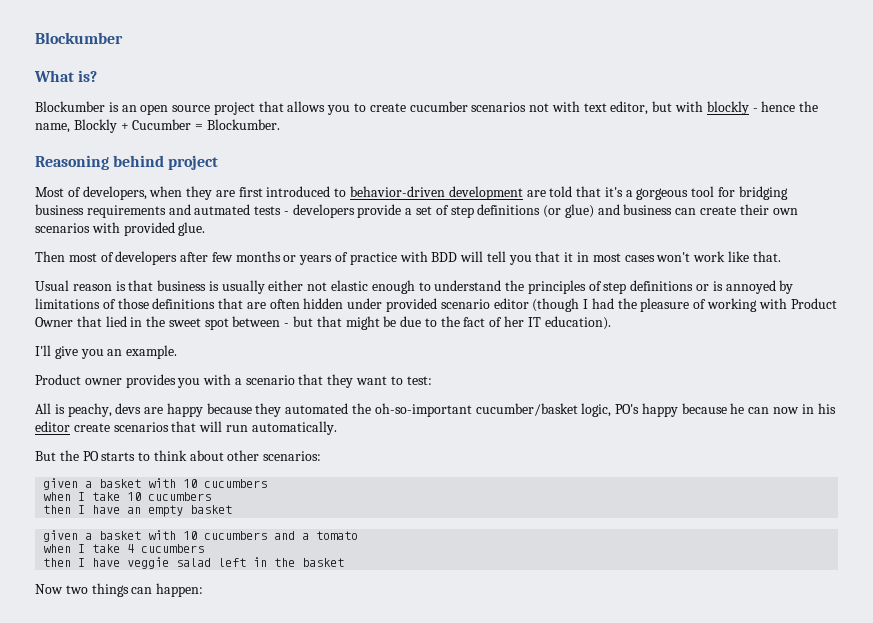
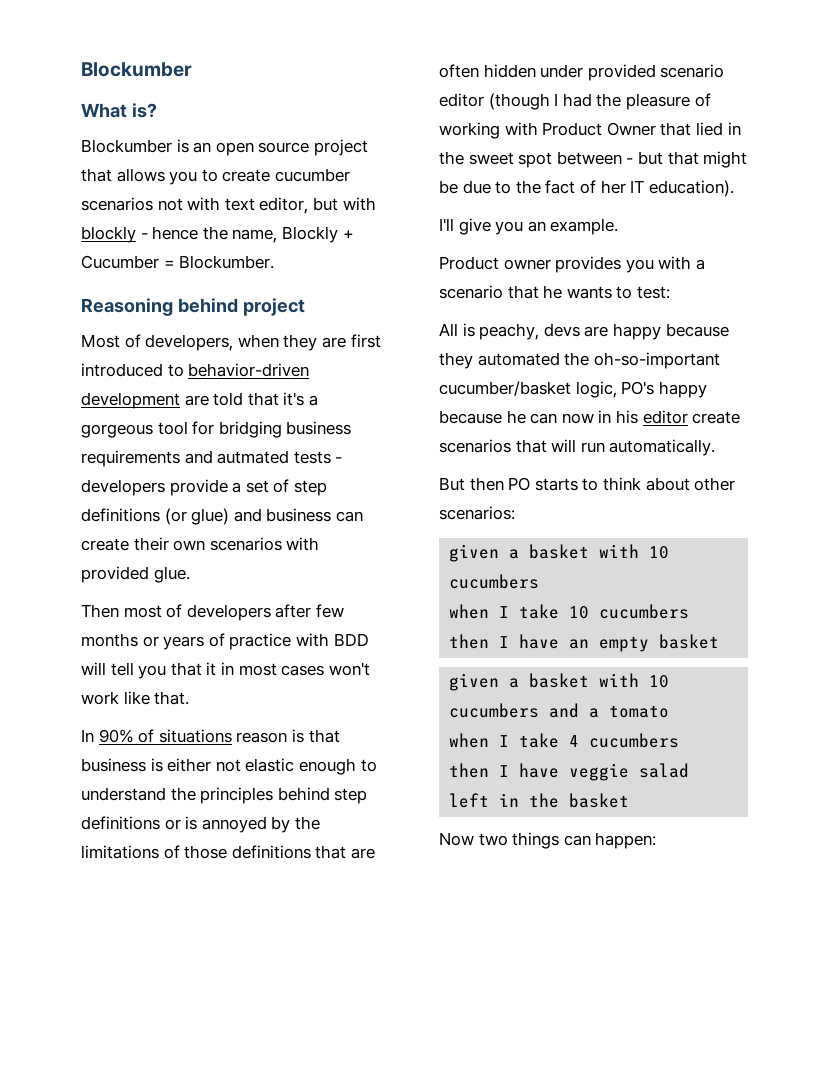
- Usual reason is that business is usually either not elastic enough to understand the principles of step definitions or is annoyed by limitations of those definitions that are often hidden under provided scenario editor (though I had the pleasure of working with Product Owner that lied in the sweet spot between - but that might be due to the fact of her IT education).
+ In 90% of situations reason is that business is either not elastic enough to understand the principles behind step definitions or is annoyed by the limitations of those definitions that are often hidden under provided scenario editor (though I had the pleasure of working with Product Owner that lied in the sweet spot between - but that might be due to the fact of her IT education).
- Product owner provides you with a scenario that they want to test:
+ Product owner provides you with a scenario that he wants to test:
- But the PO starts to think about other scenarios:
+ But then PO starts to think about other scenarios:

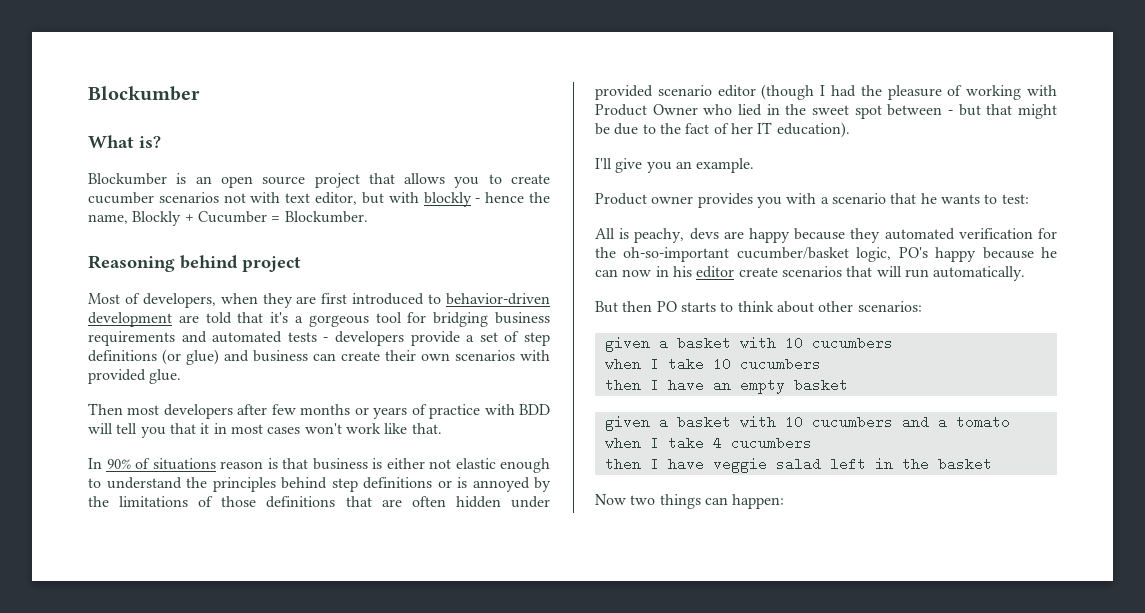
- Most of developers, when they are first introduced to behavior-driven development are told that it's a gorgeous tool for bridging business requirements and autmated tests - developers provide a set of step definitions (or glue) and business can create their own scenarios with provided glue.
+ Most of developers, when they are first introduced to behavior-driven development are told that it's a gorgeous tool for bridging business requirements and automated tests - developers provide a set of step definitions (or glue) and business can create their own scenarios with provided glue.
- Then most of developers after few months or years of practice with BDD will tell you that it in most cases won't work like that.
+ Then most developers after few months or years of practice with BDD will tell you that it in most cases won't work like that.
- In 90% of situations reason is that business is either not elastic enough to understand the principles behind step definitions or is annoyed by the limitations of those definitions that are often hidden under provided scenario editor (though I had the pleasure of working with Product Owner that lied in the sweet spot between - but that might be due to the fact of her IT education).
+ In 90% of situations reason is that business is either not elastic enough to understand the principles behind step definitions or is annoyed by the limitations of those definitions that are often hidden under provided scenario editor (though I had the pleasure of working with Product Owner who lied in the sweet spot between - but that might be due to the fact of her IT education).
- All is peachy, devs are happy because they automated the oh-so-important cucumber/basket logic, PO's happy because he can now in his editor create scenarios that will run automatically.
+ All is peachy, devs are happy because they automated verification for the oh-so-important cucumber/basket logic, PO's happy because he can now in his editor create scenarios that will run automatically.

